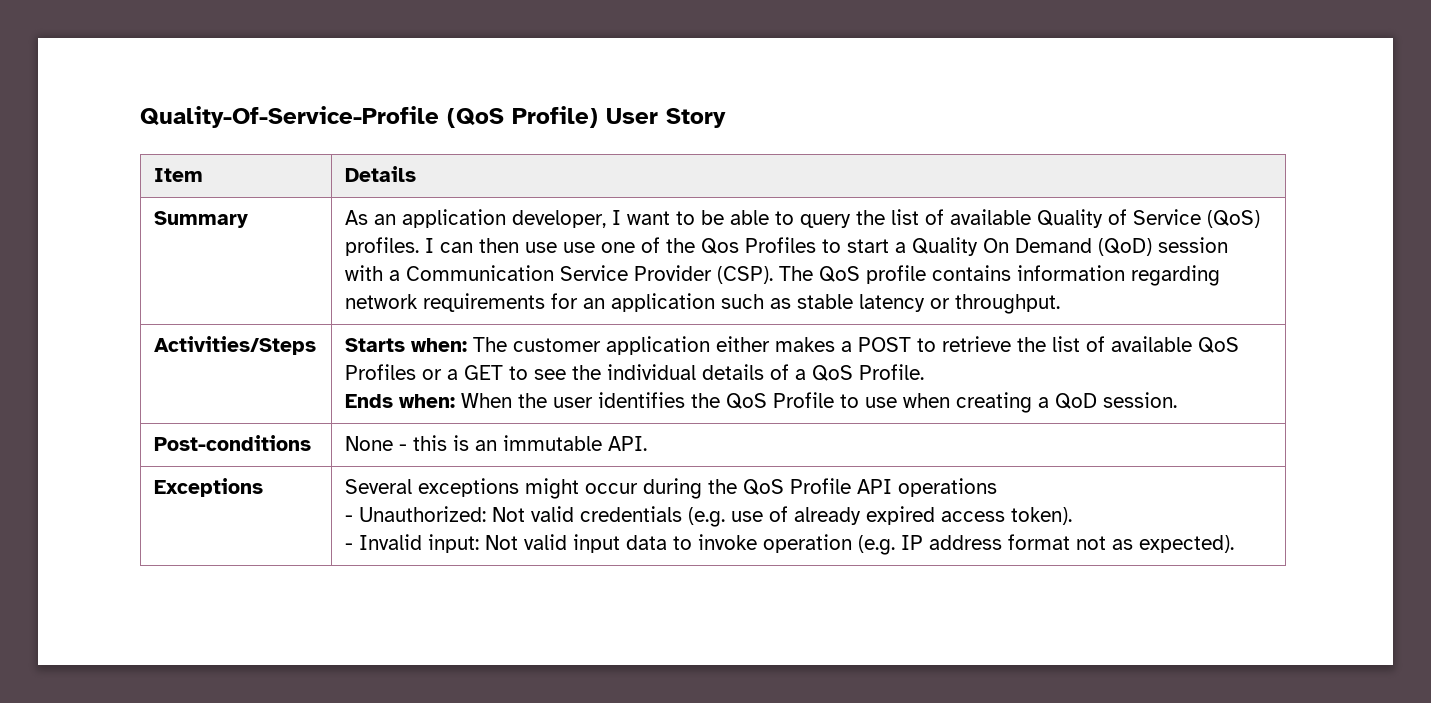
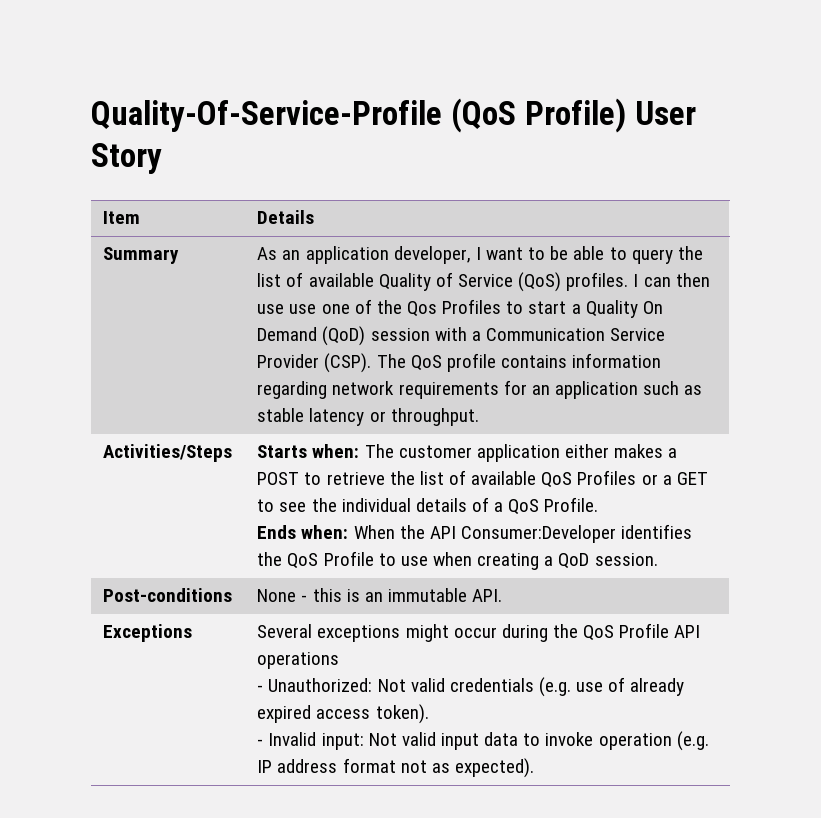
- Ends when: When the user identifies the QoS Profile to use when creating a QoD session.
+ Ends when: When the API Consumer:Developer identifies the QoS Profile to use when creating a QoD session.

